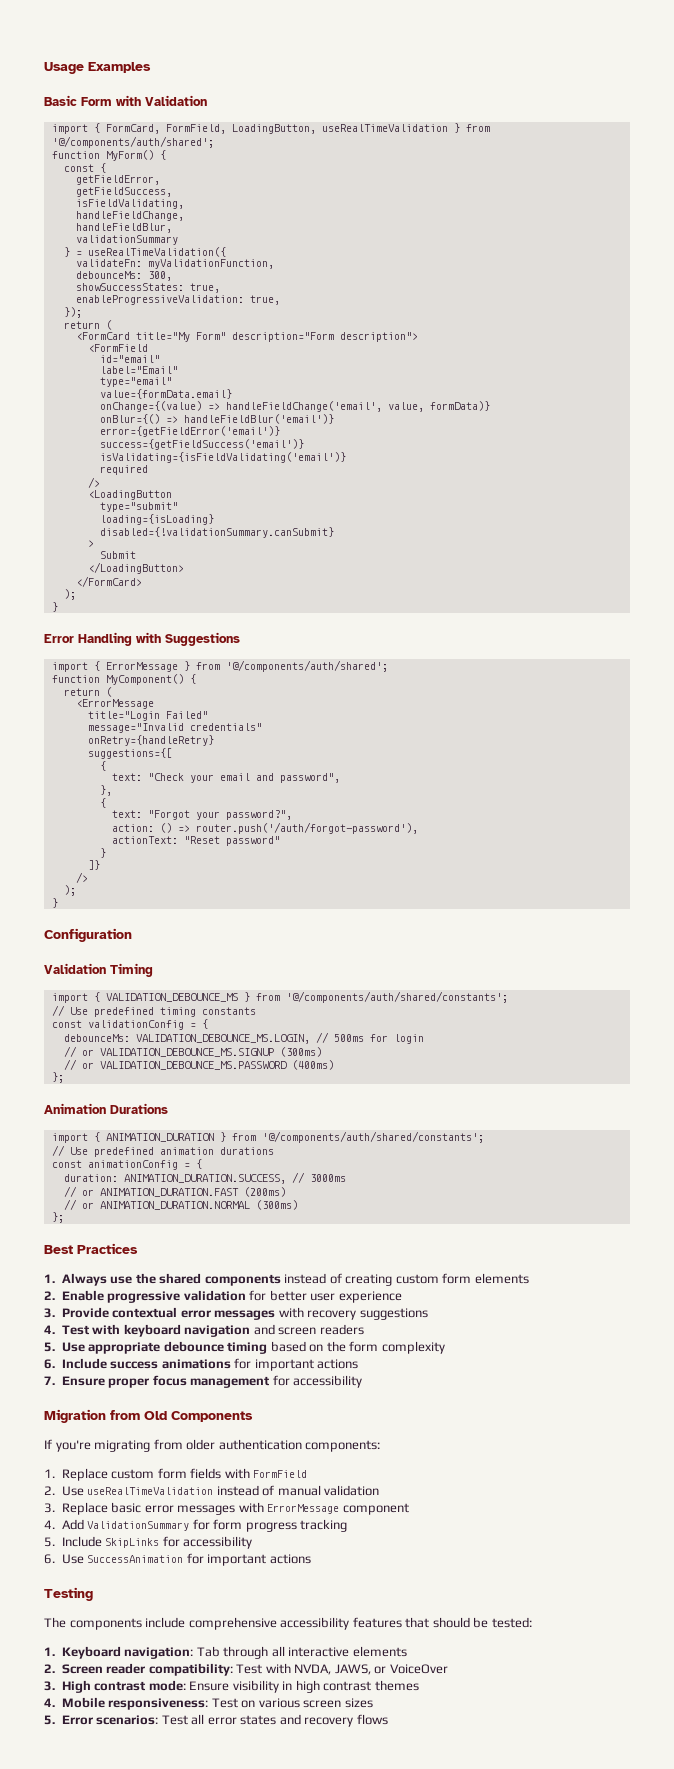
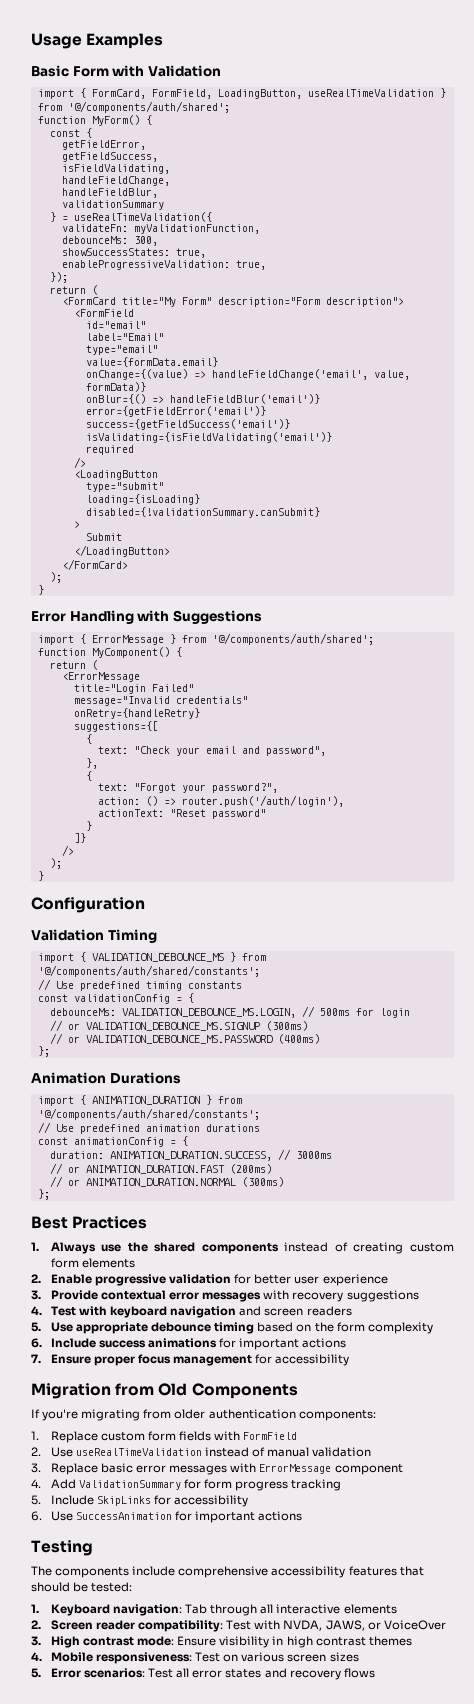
- action: () => router.push('/auth/forgot-password'),
+ action: () => router.push('/auth/login'),

